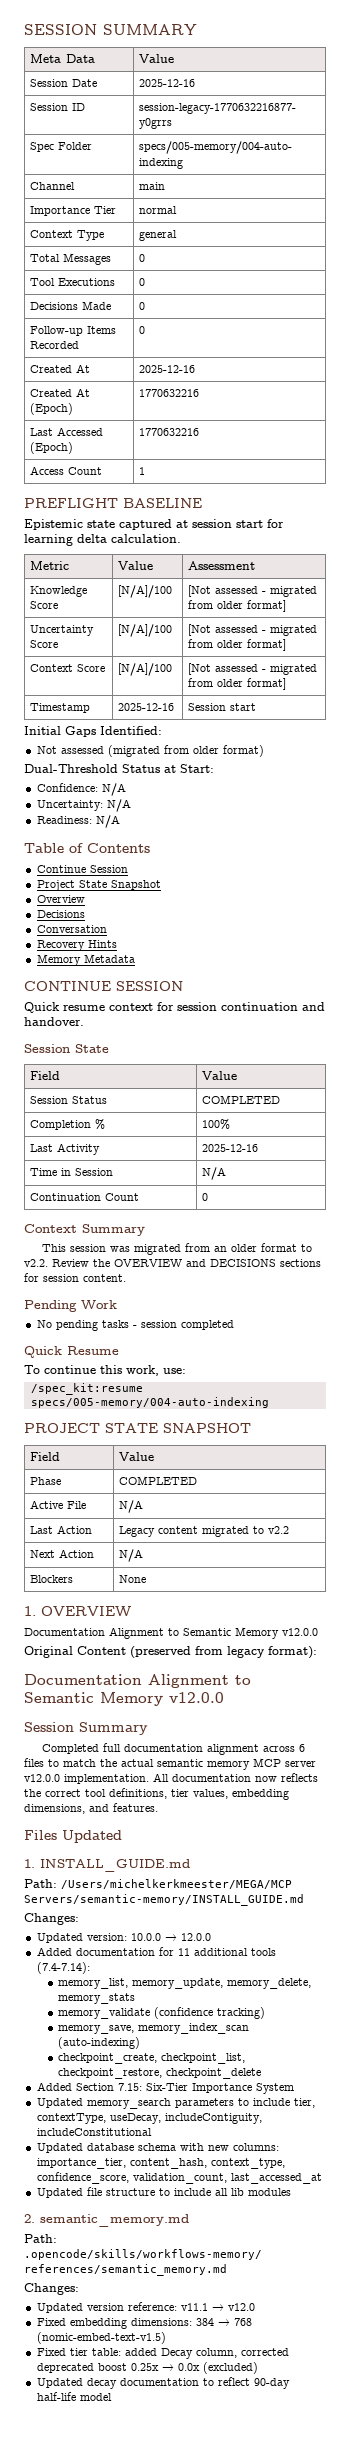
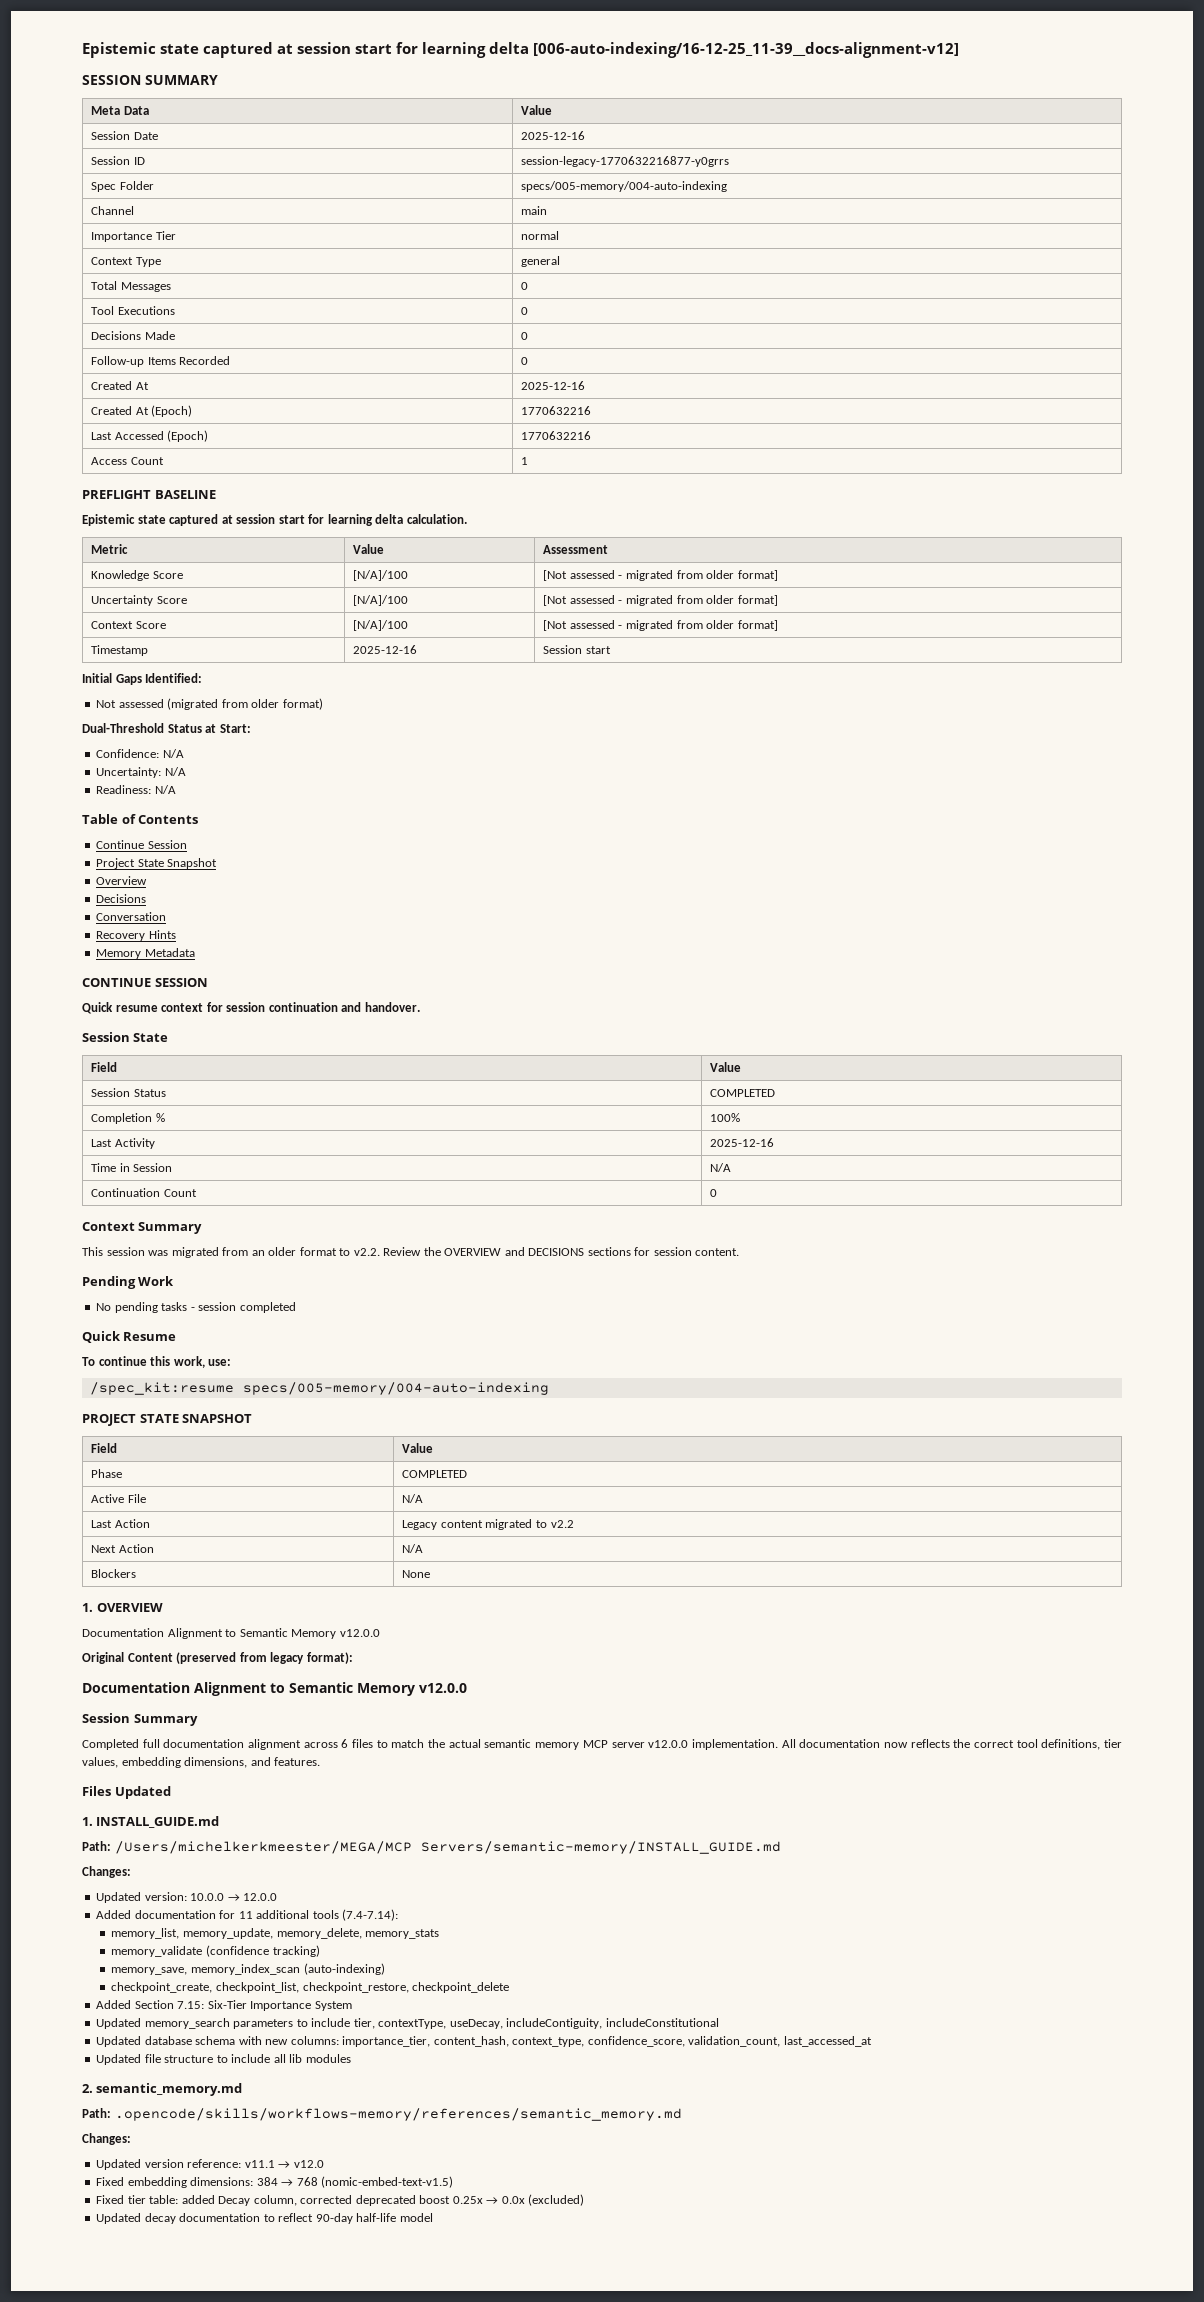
+ Epistemic state captured at session start for learning delta [006-auto-indexing/16-12-25_11-39__docs-alignment-v12]

